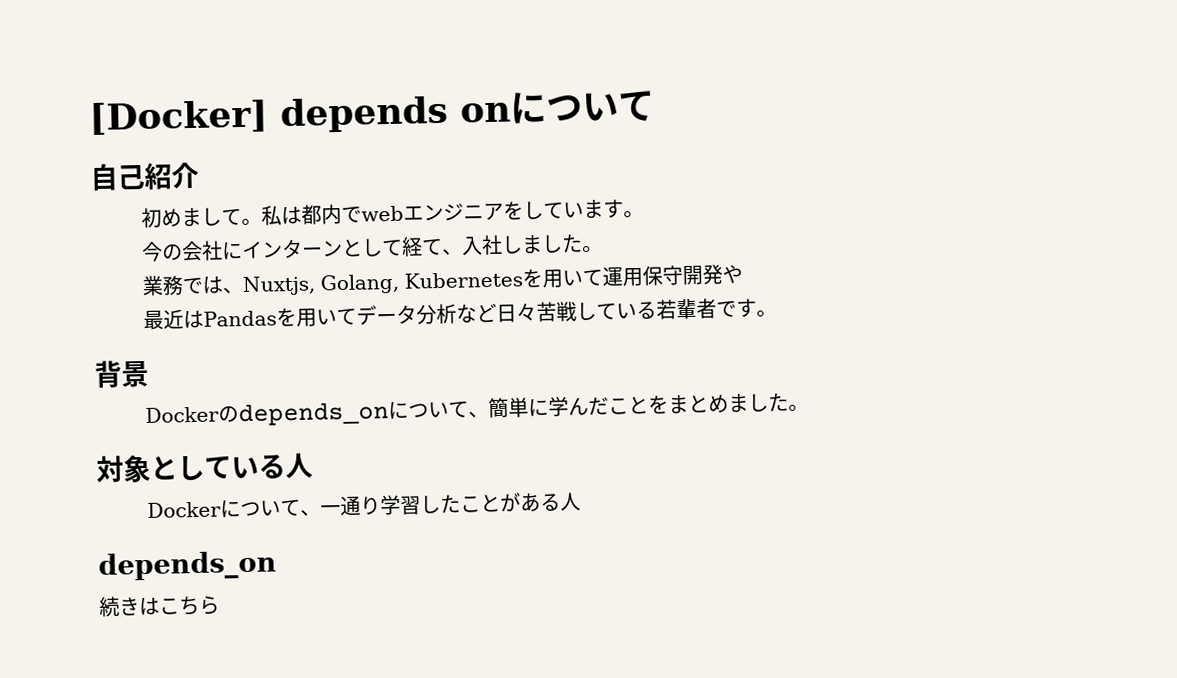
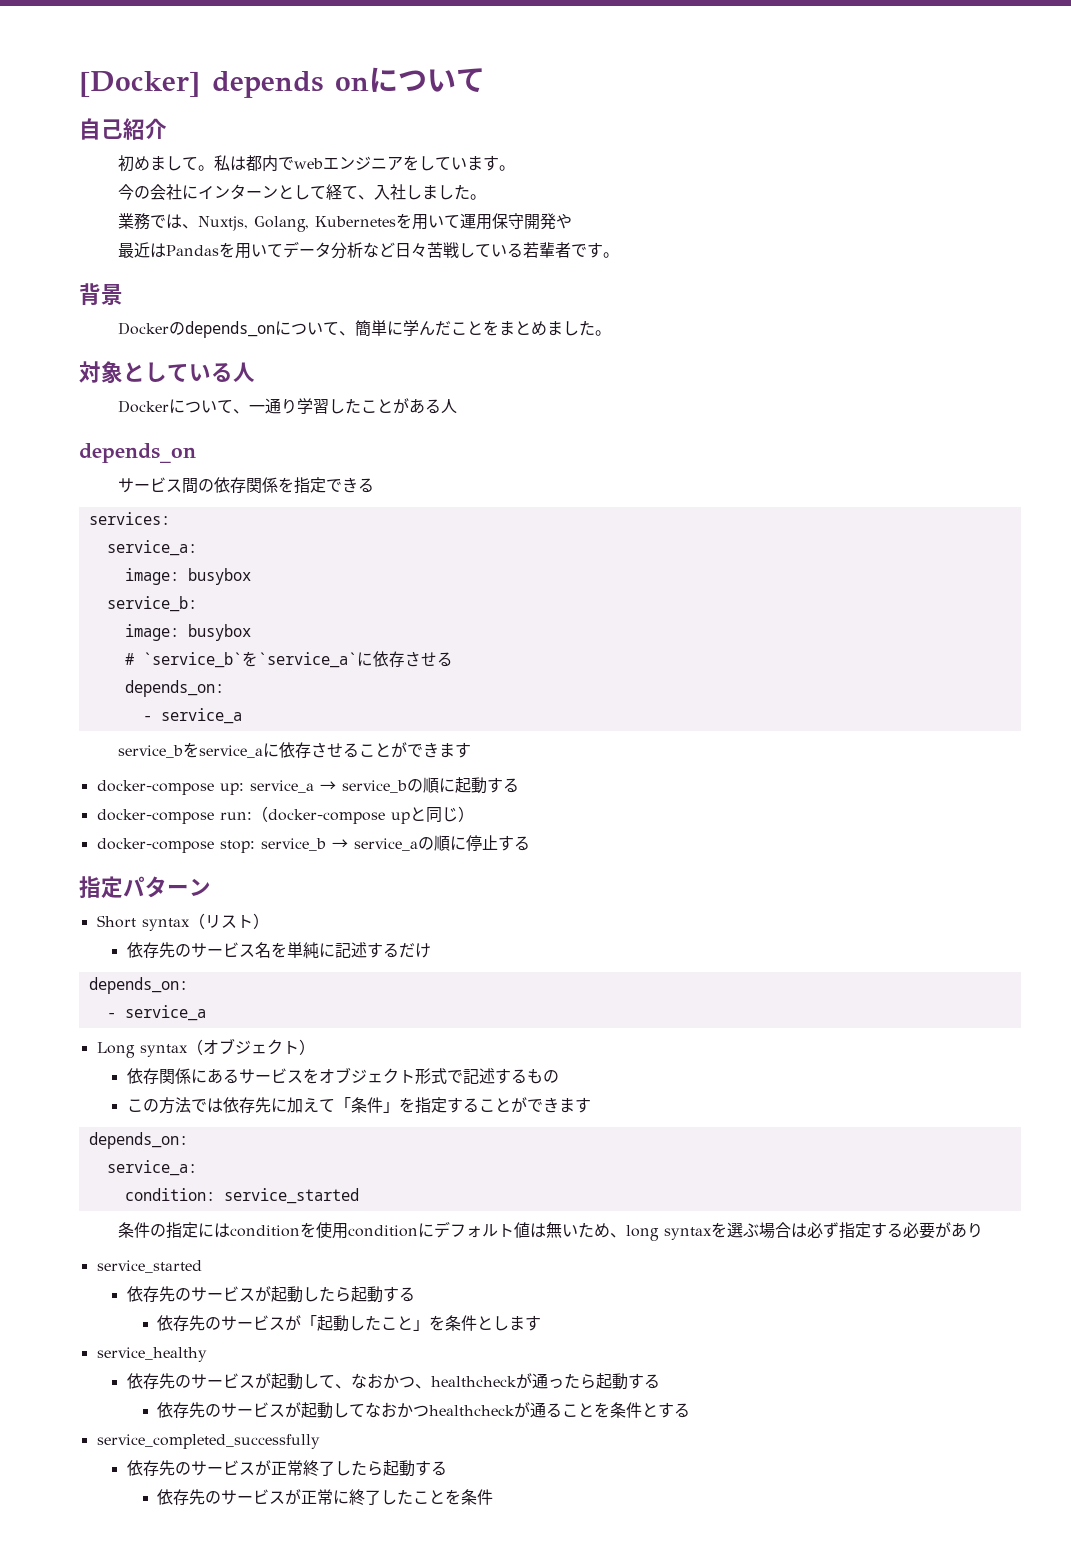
- 続きはこちら
+ サービス間の依存関係を指定できる
+ services:
+ service_a:
+ image: busybox
+ service_b:
+ image: busybox
+ # `service_b`を`service_a`に依存させる
+ depends_on:
+ - service_a
+ service_bをservice_aに依存させることができます
+ docker-compose up: service_a → service_bの順に起動する
+ docker-compose run:（docker-compose upと同じ）
+ docker-compose stop: service_b → service_aの順に停止する
+ 指定パターン
+ Short syntax（リスト）
+ 依存先のサービス名を単純に記述するだけ
+ depends_on:
+ - service_a
+ Long syntax（オブジェクト）
+ 依存関係にあるサービスをオブジェクト形式で記述するもの
+ この方法では依存先に加えて「条件」を指定することができます
+ depends_on:
+ service_a:
+ condition: service_started
+ 条件の指定にはconditionを使用conditionにデフォルト値は無いため、long syntaxを選ぶ場合は必ず指定する必要があり
+ service_started
+ 依存先のサービスが起動したら起動する
+ 依存先のサービスが「起動したこと」を条件とします
+ service_healthy
+ 依存先のサービスが起動して、なおかつ、healthcheckが通ったら起動する
+ 依存先のサービスが起動してなおかつhealthcheckが通ることを条件とする
+ service_completed_successfully
+ 依存先のサービスが正常終了したら起動する
+ 依存先のサービスが正常に終了したことを条件

